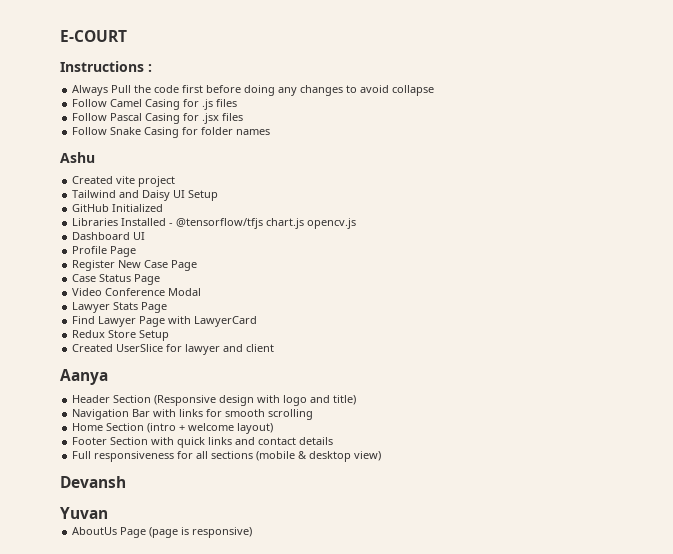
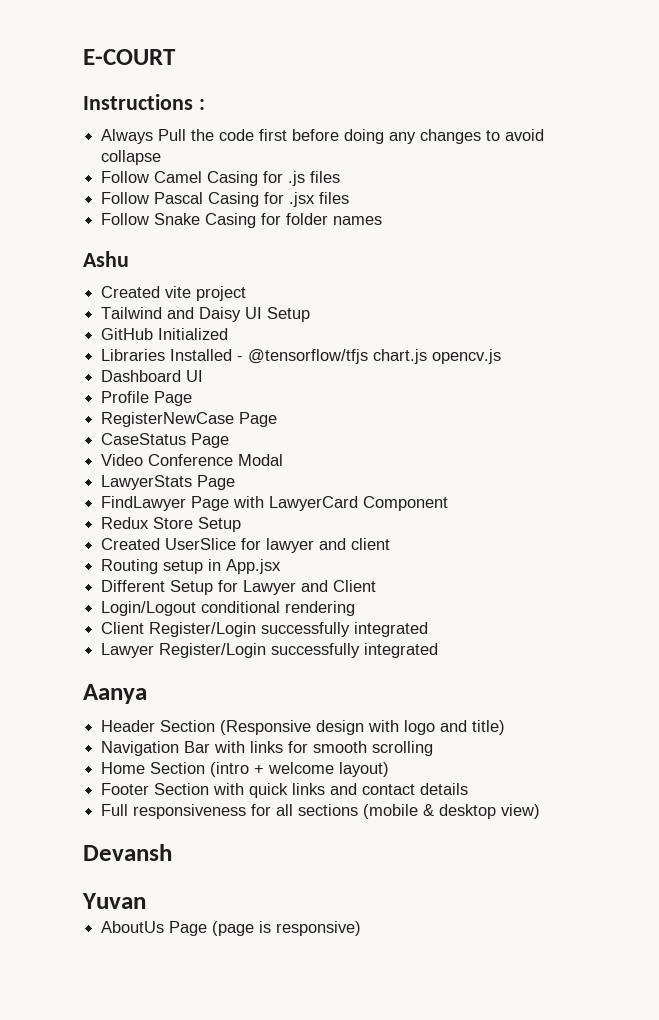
- Register New Case Page
- Case Status Page
+ RegisterNewCase Page
+ CaseStatus Page
- Lawyer Stats Page
- Find Lawyer Page with LawyerCard
+ LawyerStats Page
+ FindLawyer Page with LawyerCard Component
+ Routing setup in App.jsx
+ Different Setup for Lawyer and Client
+ Login/Logout conditional rendering
+ Client Register/Login successfully integrated
+ Lawyer Register/Login successfully integrated

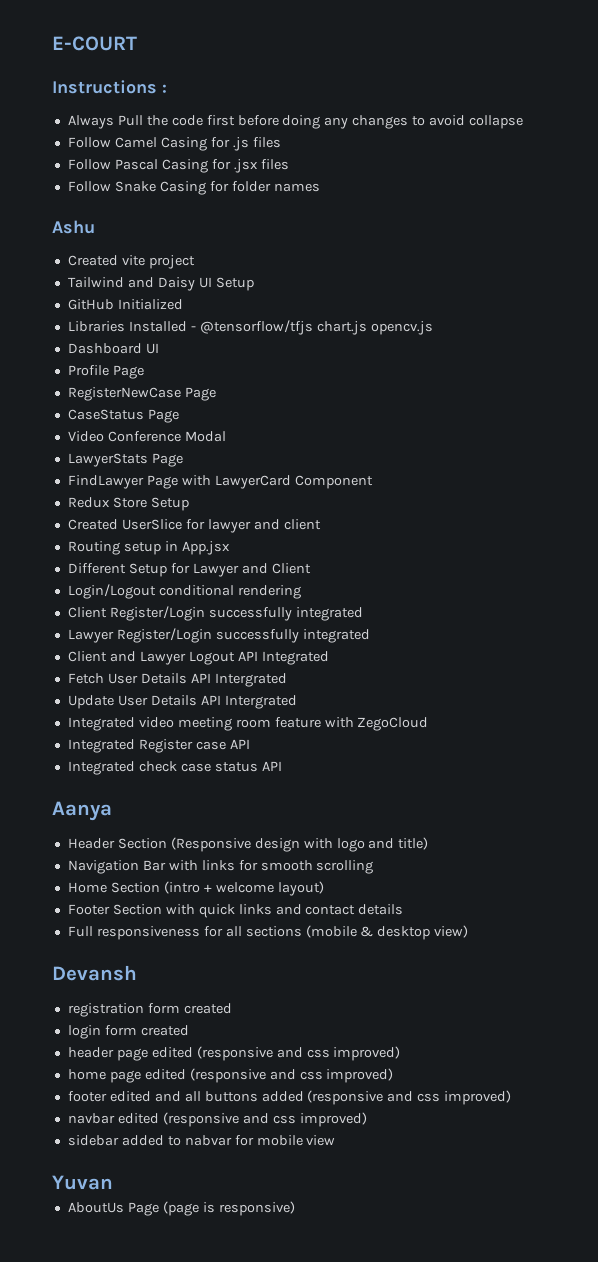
+ Client and Lawyer Logout API Integrated
+ Fetch User Details API Intergrated
+ Update User Details API Intergrated
+ Integrated video meeting room feature with ZegoCloud
+ Integrated Register case API
+ Integrated check case status API
+ registration form created
+ login form created
+ header page edited (responsive and css improved)
+ home page edited (responsive and css improved)
+ footer edited and all buttons added (responsive and css improved)
+ navbar edited (responsive and css improved)
+ sidebar added to nabvar for mobile view

